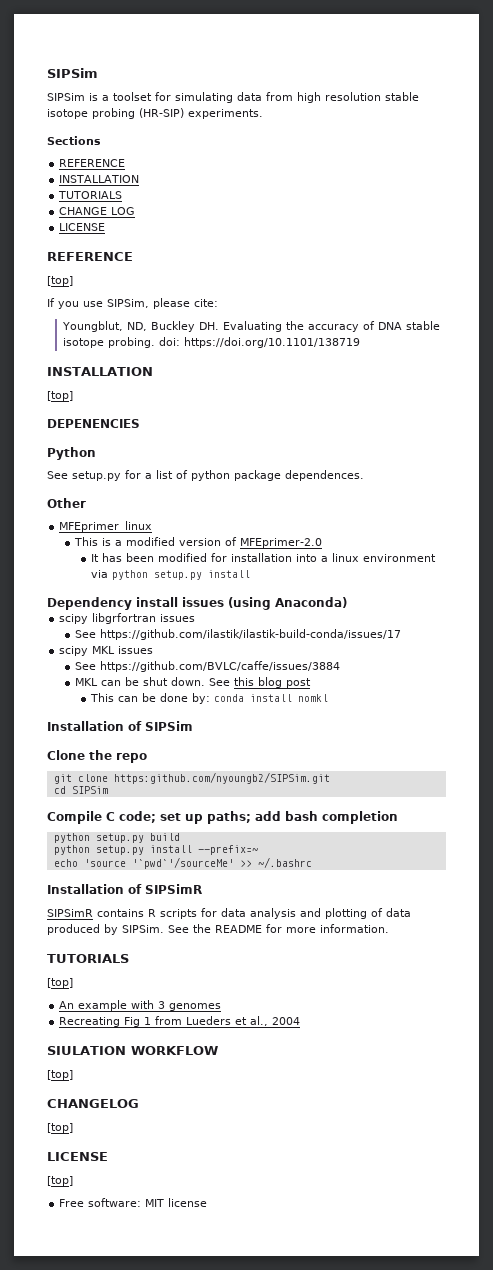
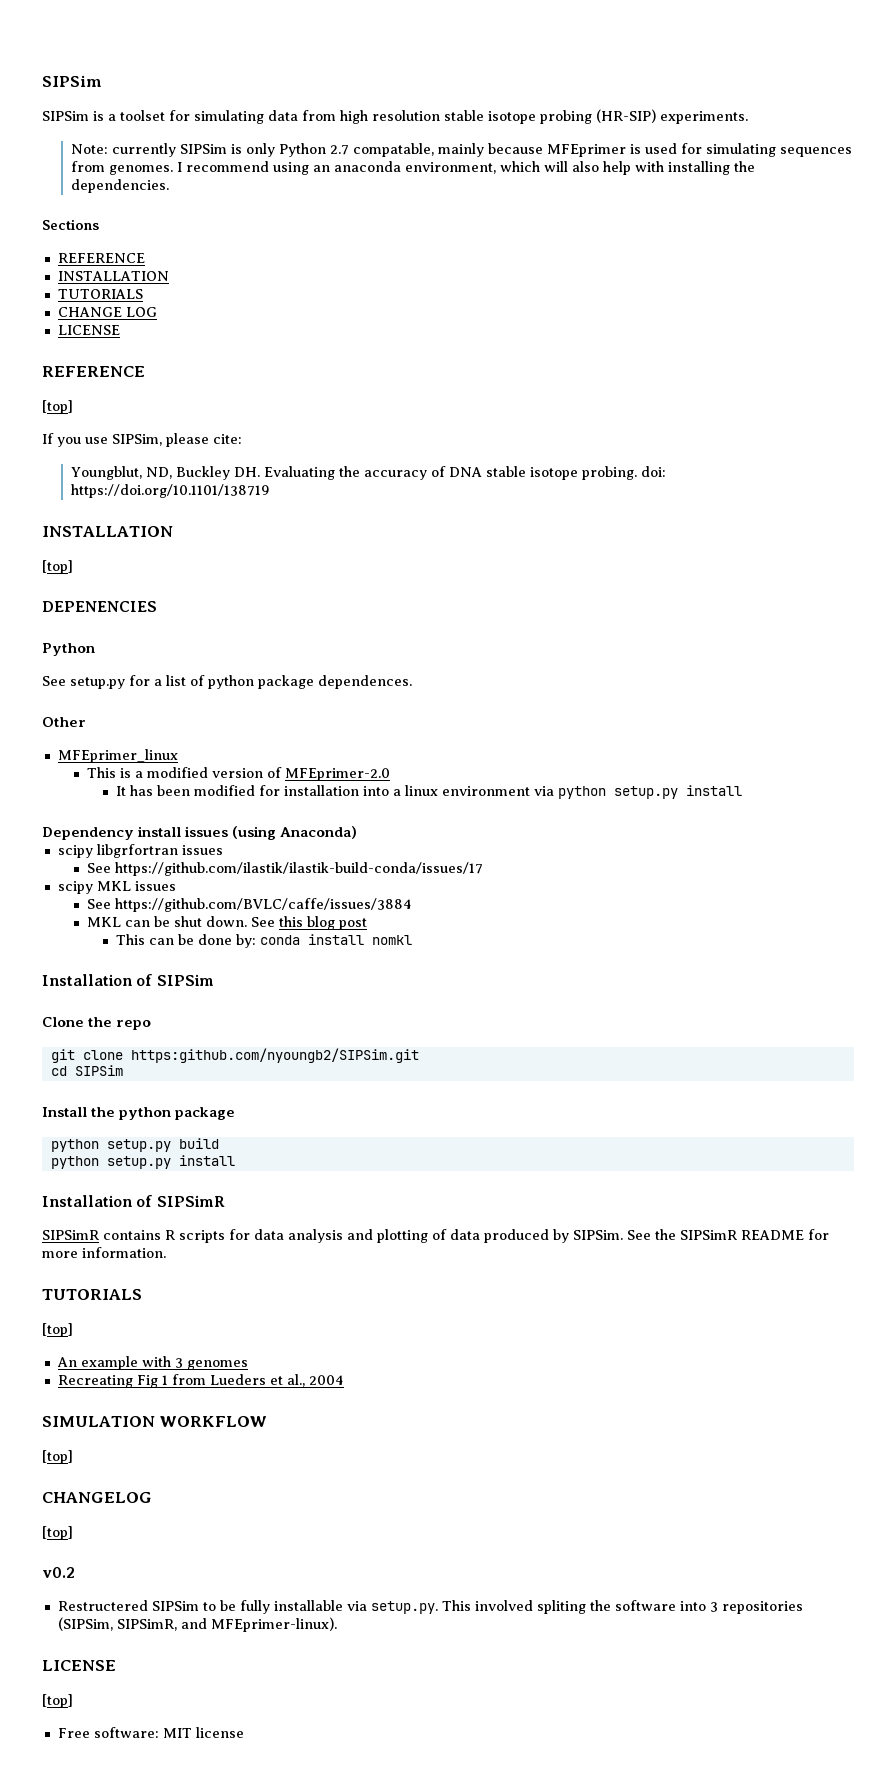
+ Note: currently SIPSim is only Python 2.7 compatable, mainly because MFEprimer is used for simulating sequences from genomes. I recommend using an anaconda environment, which will also help with installing the dependencies.
- Compile C code; set up paths; add bash completion
+ Install the python package
  python setup.py build
- python setup.py install --prefix=~
- echo 'source '`pwd`'/sourceMe' >> ~/.bashrc
+ python setup.py install
- See the README for more information.
+ See the SIPSimR README for more information.
- SIULATION WORKFLOW
+ SIMULATION WORKFLOW
+ v0.2
+ Restructered SIPSim to be fully installable via setup.py. This involved spliting the software into 3 repositories (SIPSim, SIPSimR, and MFEprimer-linux).

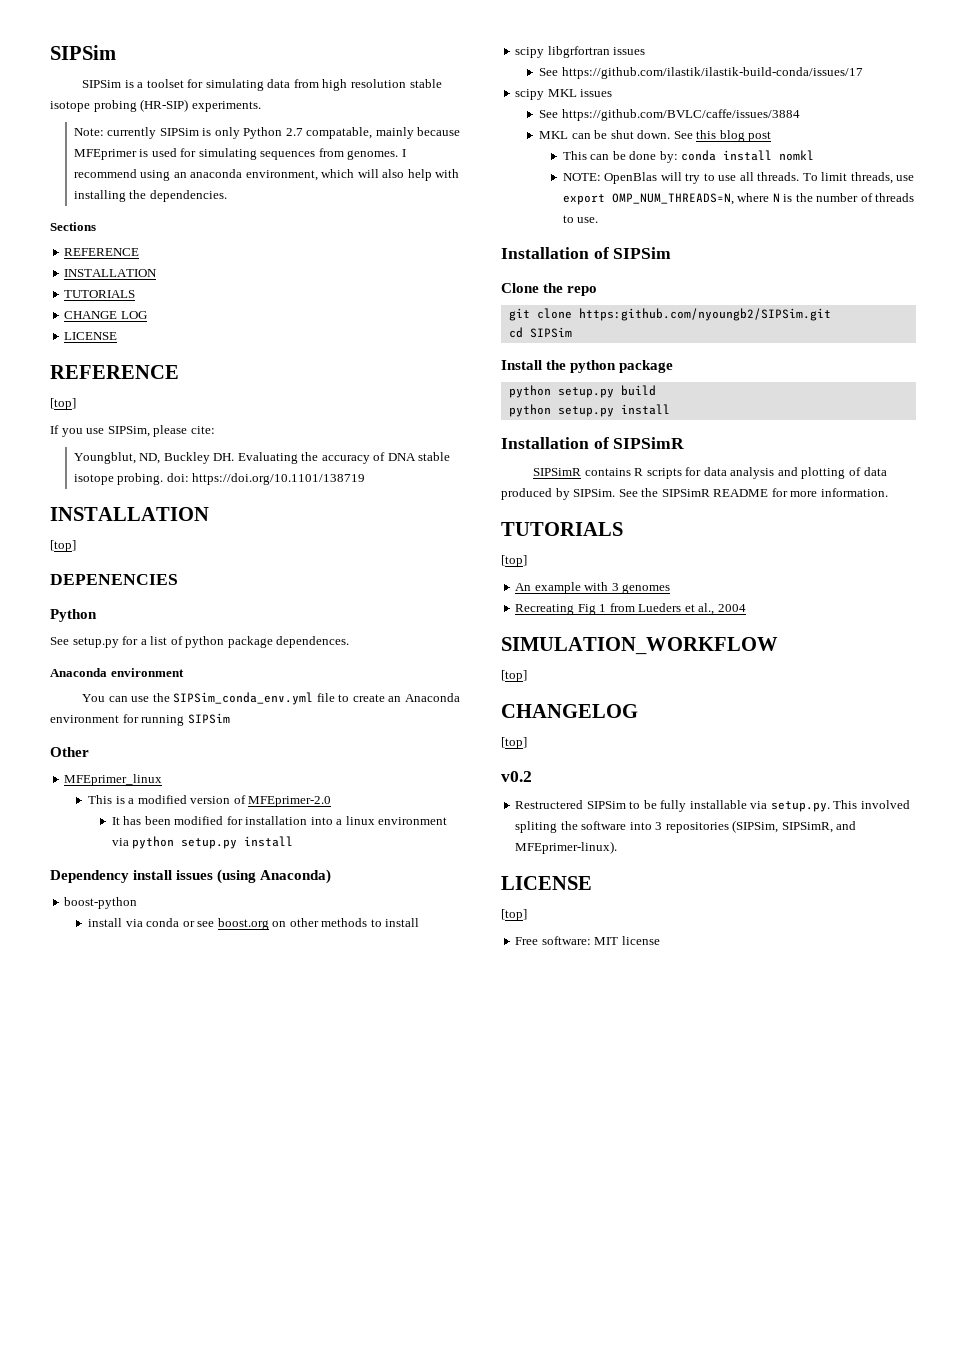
  See setup.py for a list of python package dependences.
+ Anaconda environment
+ You can use the SIPSim_conda_env.yml file to create an Anaconda environment for running SIPSim
+ boost-python
+ install via conda or see boost.org on other methods to install
+ NOTE: OpenBlas will try to use all threads. To limit threads, use export OMP_NUM_THREADS=N, where N is the number of threads to use.
- SIMULATION WORKFLOW
+ SIMULATION_WORKFLOW

